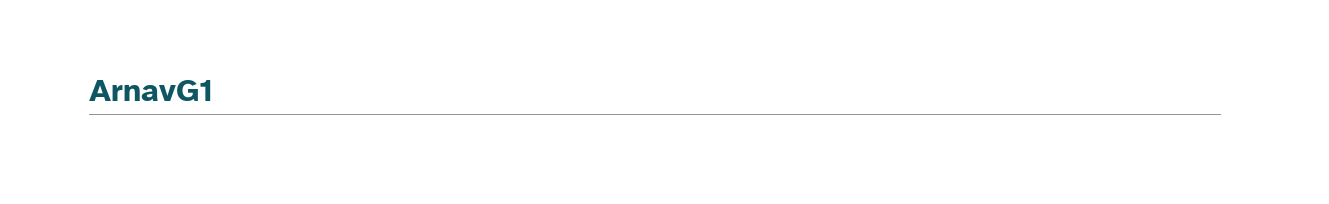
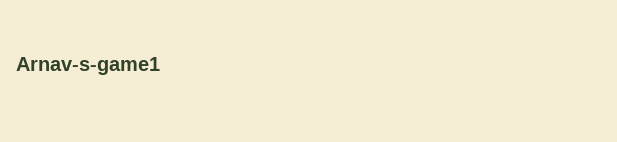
- ArnavG1
+ Arnav-s-game1

